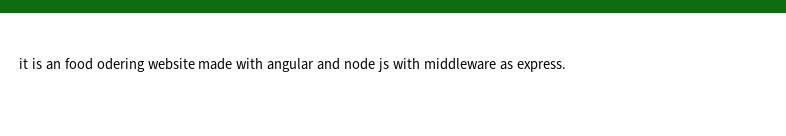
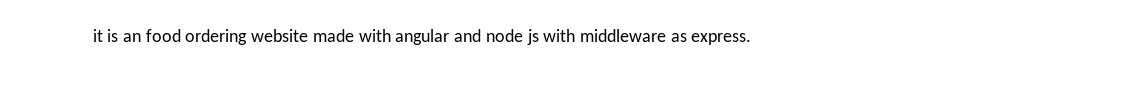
- it is an food odering website made with angular and node js with middleware as express.
+ it is an food ordering website made with angular and node js with middleware as express.

